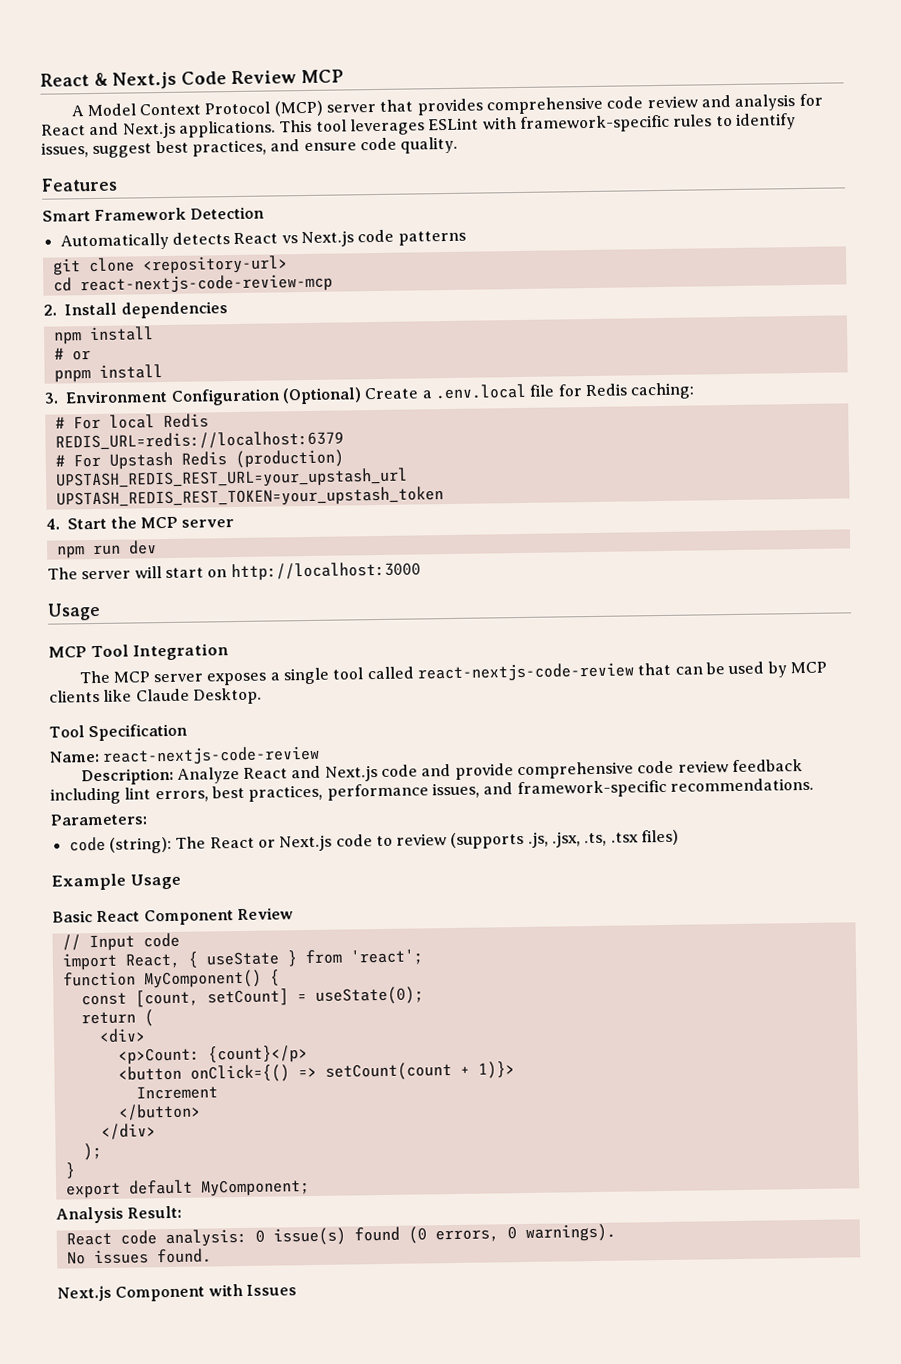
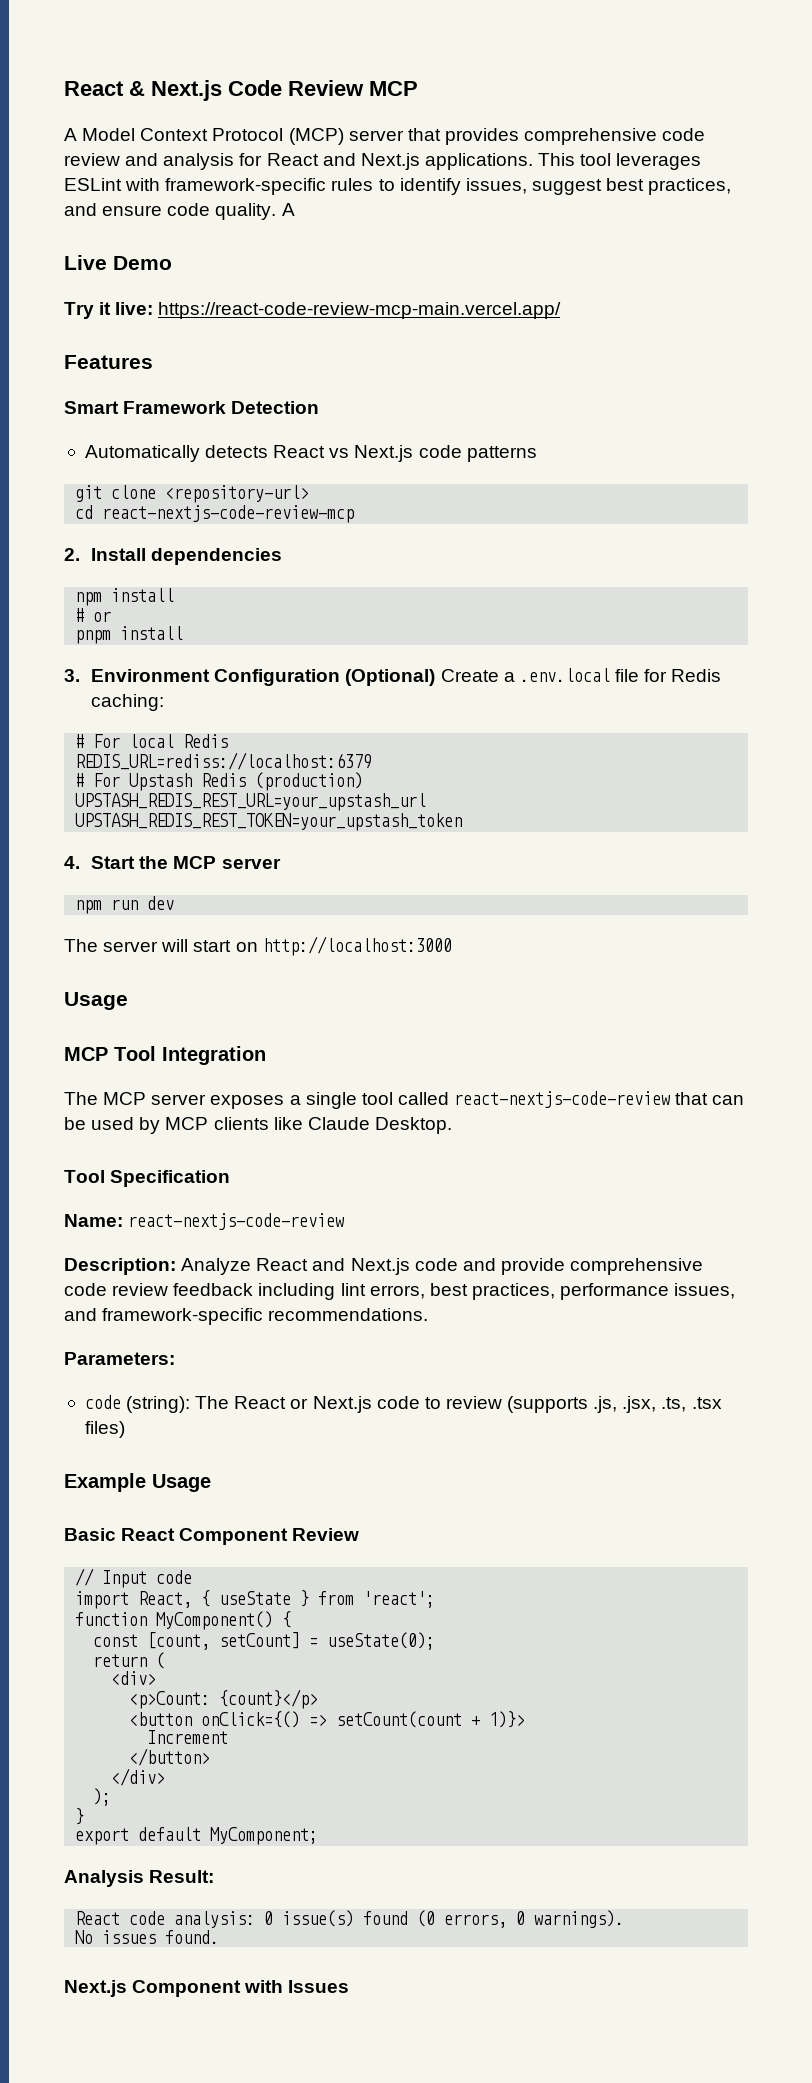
- This tool leverages ESLint with framework-specific rules to identify issues, suggest best practices, and ensure code quality.
+ This tool leverages ESLint with framework-specific rules to identify issues, suggest best practices, and ensure code quality. A
+ Live Demo
+ Try it live: https://react-code-review-mcp-main.vercel.app/
- REDIS_URL=redis://localhost:6379
+ REDIS_URL=rediss://localhost:6379

